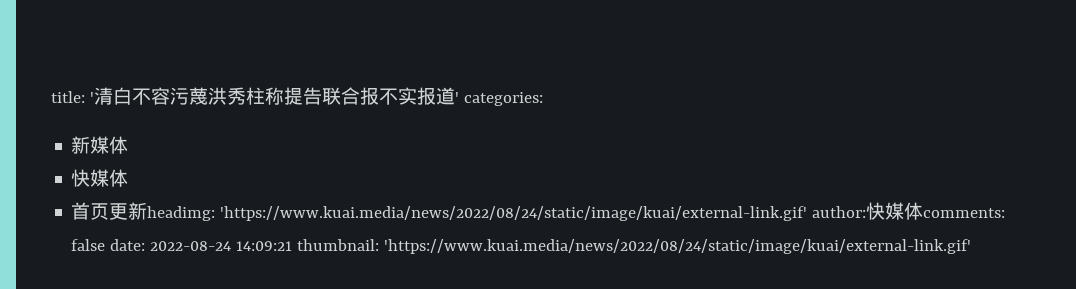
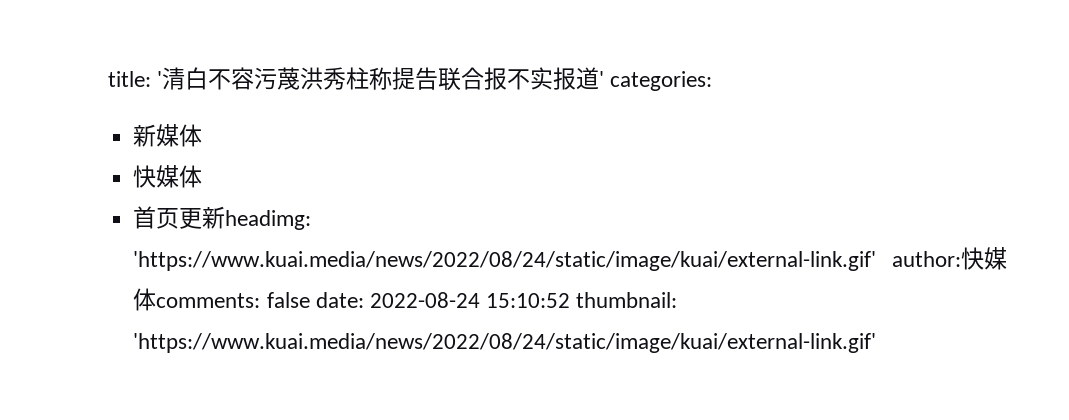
- 首页更新headimg: 'https://www.kuai.media/news/2022/08/24/static/image/kuai/external-link.gif' author:快媒体comments: false date: 2022-08-24 14:09:21 thumbnail: 'https://www.kuai.media/news/2022/08/24/static/image/kuai/external-link.gif'
+ 首页更新headimg: 'https://www.kuai.media/news/2022/08/24/static/image/kuai/external-link.gif' author:快媒体comments: false date: 2022-08-24 15:10:52 thumbnail: 'https://www.kuai.media/news/2022/08/24/static/image/kuai/external-link.gif'

